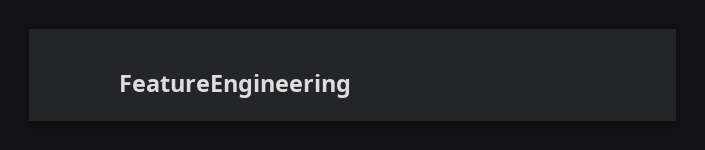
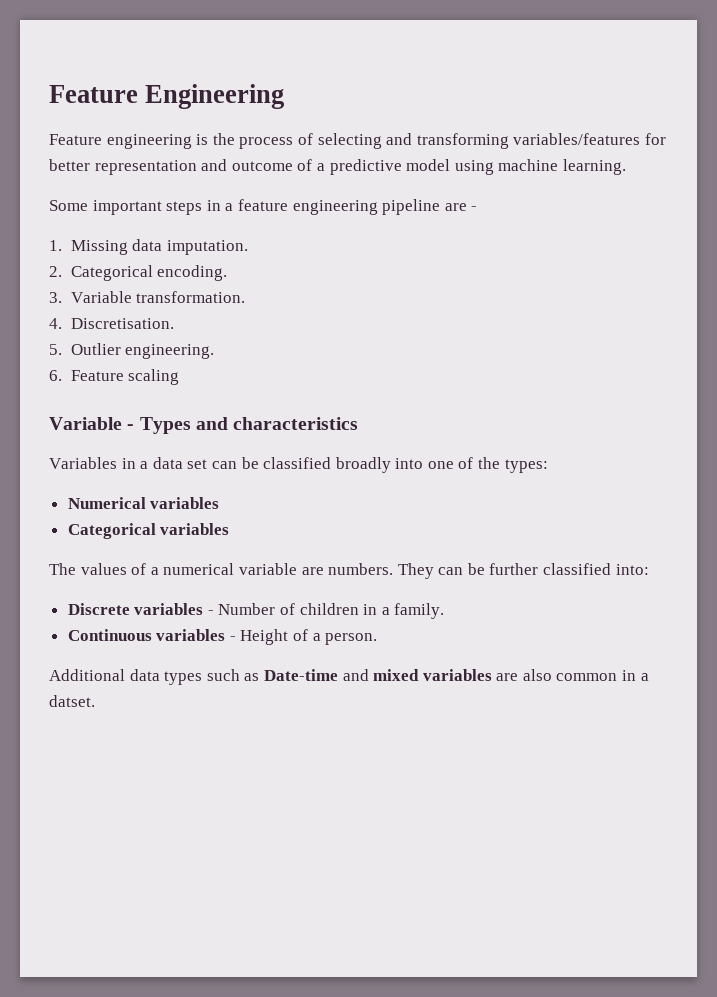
- FeatureEngineering
+ Feature Engineering
+ Feature engineering is the process of selecting and transforming variables/features for better representation and outcome of a predictive model using machine learning.
+ Some important steps in a feature engineering pipeline are -
+ 1. Missing data imputation.
+ 2. Categorical encoding.
+ 3. Variable transformation.
+ 4. Discretisation.
+ 5. Outlier engineering.
+ 6. Feature scaling
+ Variable - Types and characteristics
+ Variables in a data set can be classified broadly into one of the types:
+ Numerical variables
+ Categorical variables
+ The values of a numerical variable are numbers. They can be further classified into:
+ Discrete variables - Number of children in a family.
+ Continuous variables - Height of a person.
+ Additional data types such as Date-time and mixed variables are also common in a datset.

